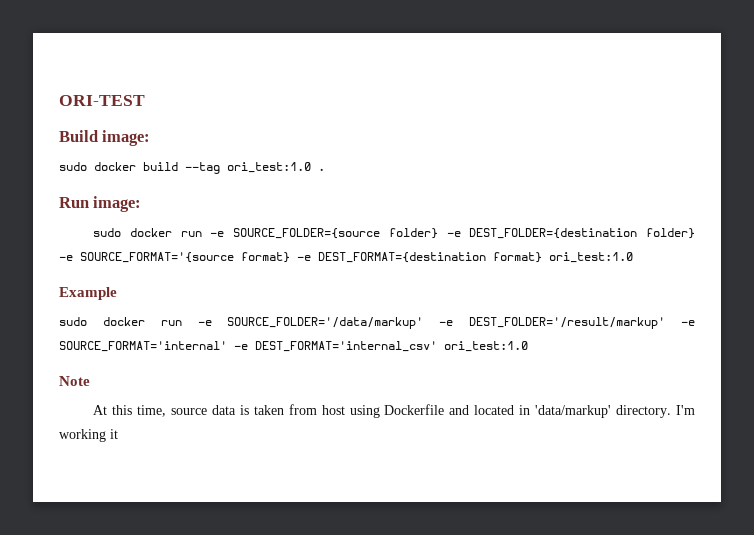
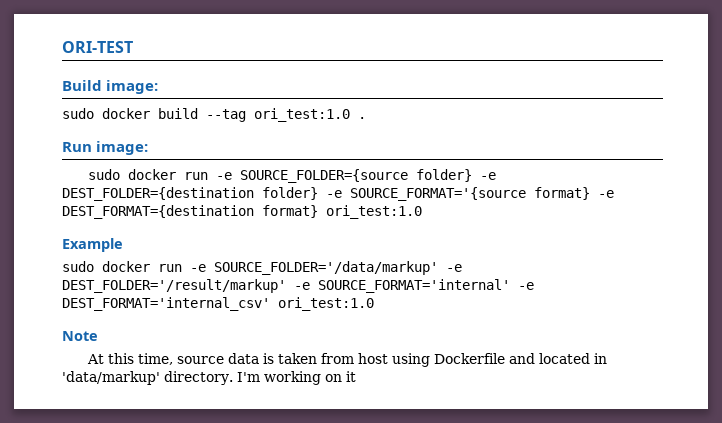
- I'm working it
+ I'm working on it

